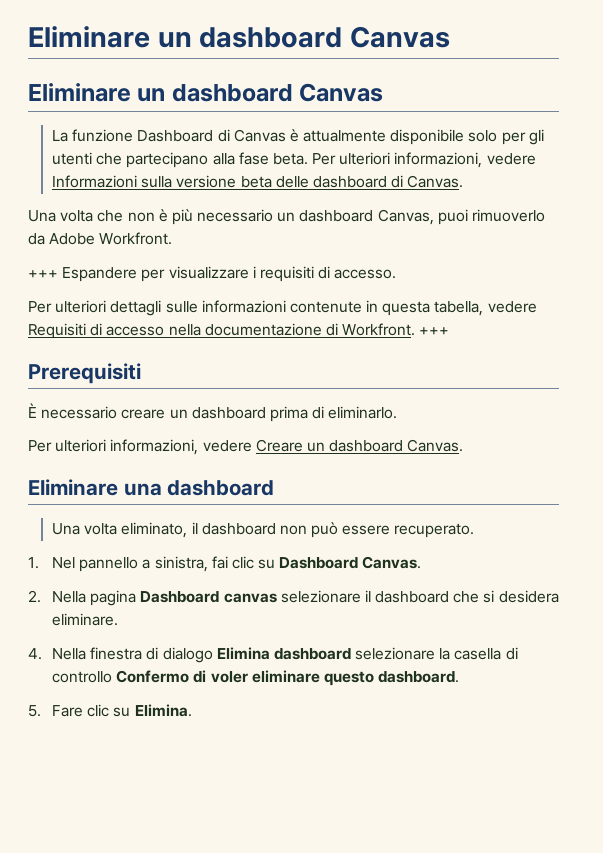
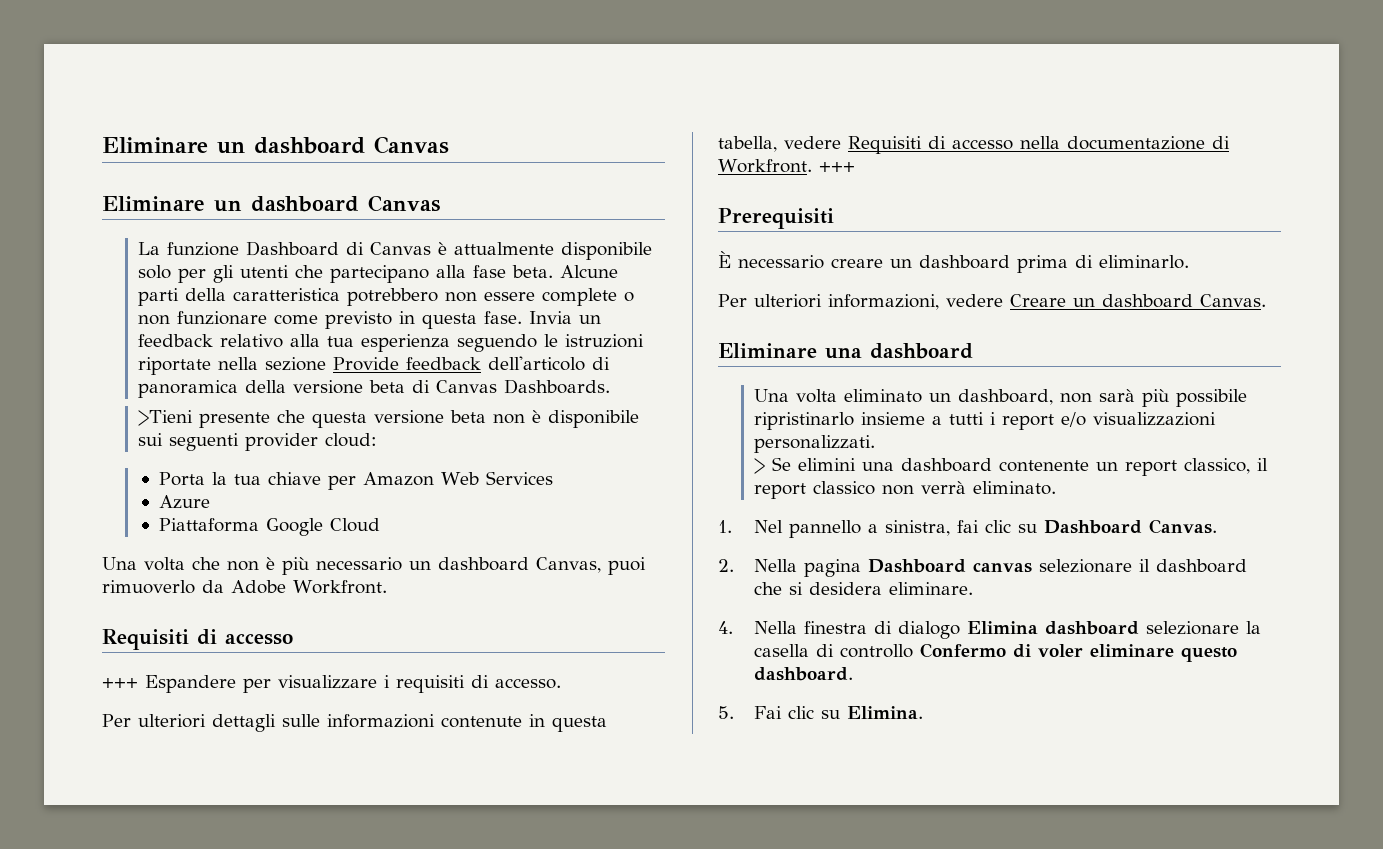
- Per ulteriori informazioni, vedere Informazioni sulla versione beta delle dashboard di Canvas.
+ Alcune parti della caratteristica potrebbero non essere complete o non funzionare come previsto in questa fase. Invia un feedback relativo alla tua esperienza seguendo le istruzioni riportate nella sezione Provide feedback dell'articolo di panoramica della versione beta di Canvas Dashboards.
+ >Tieni presente che questa versione beta non è disponibile sui seguenti provider cloud:
+ Porta la tua chiave per Amazon Web Services
+ Azure
+ Piattaforma Google Cloud
  Una volta che non è più necessario un dashboard Canvas, puoi rimuoverlo da Adobe Workfront.
+ Requisiti di accesso
- Una volta eliminato, il dashboard non può essere recuperato.
+ Una volta eliminato un dashboard, non sarà più possibile ripristinarlo insieme a tutti i report e/o visualizzazioni personalizzati.
+ > Se elimini una dashboard contenente un report classico, il report classico non verrà eliminato.
- 5. Fare clic su Elimina.
+ 5. Fai clic su Elimina.

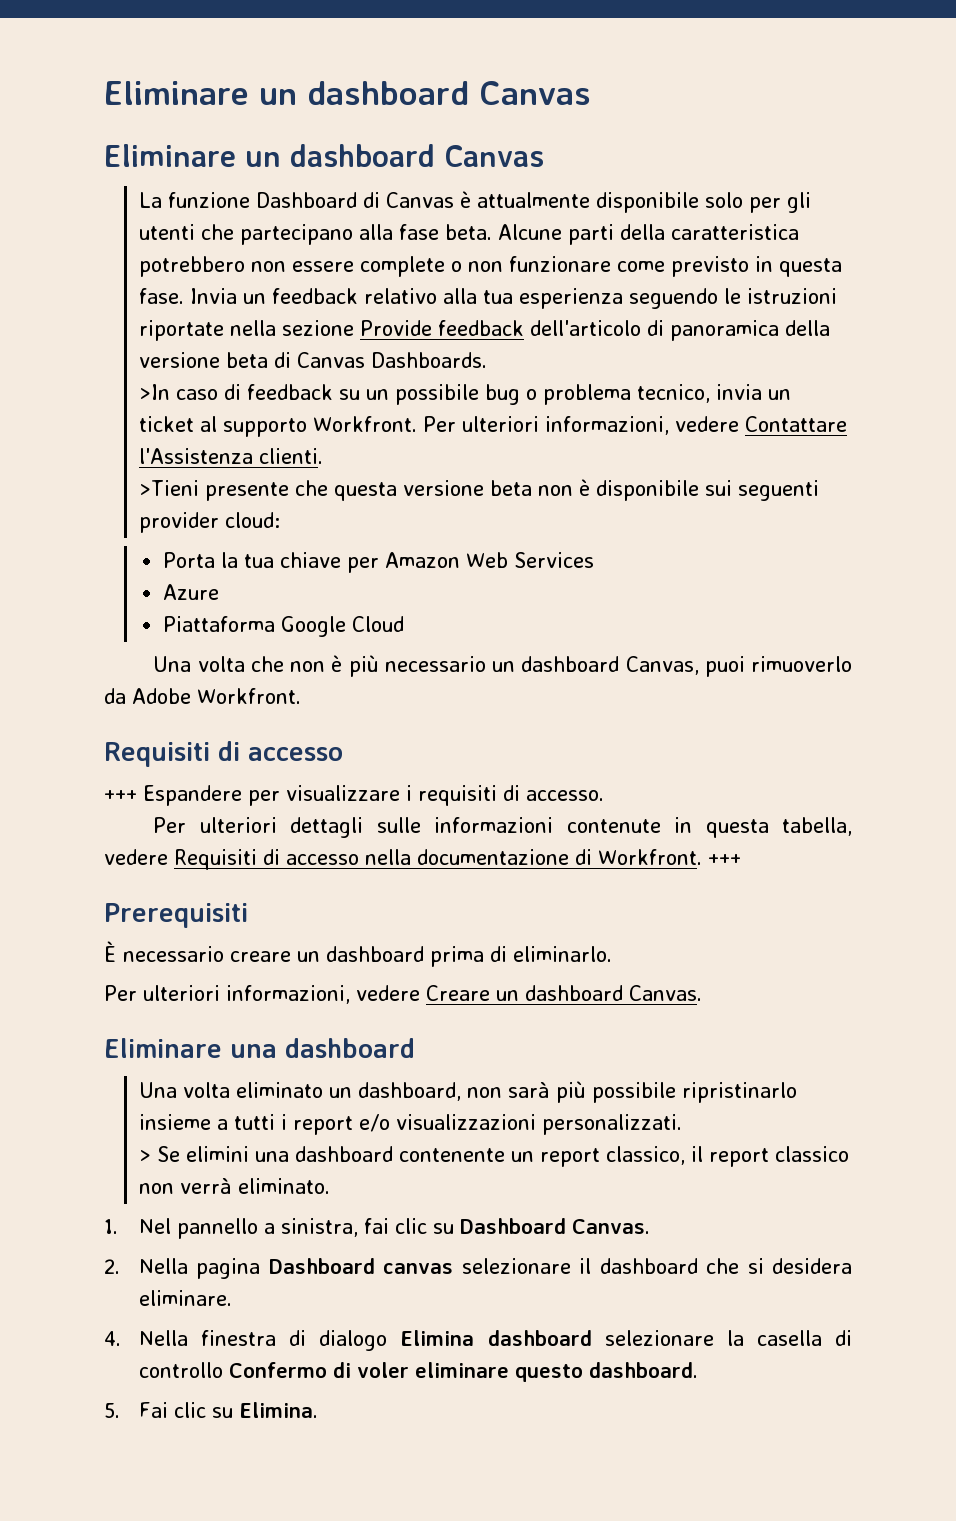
+ >In caso di feedback su un possibile bug o problema tecnico, invia un ticket al supporto Workfront. Per ulteriori informazioni, vedere Contattare l'Assistenza clienti.

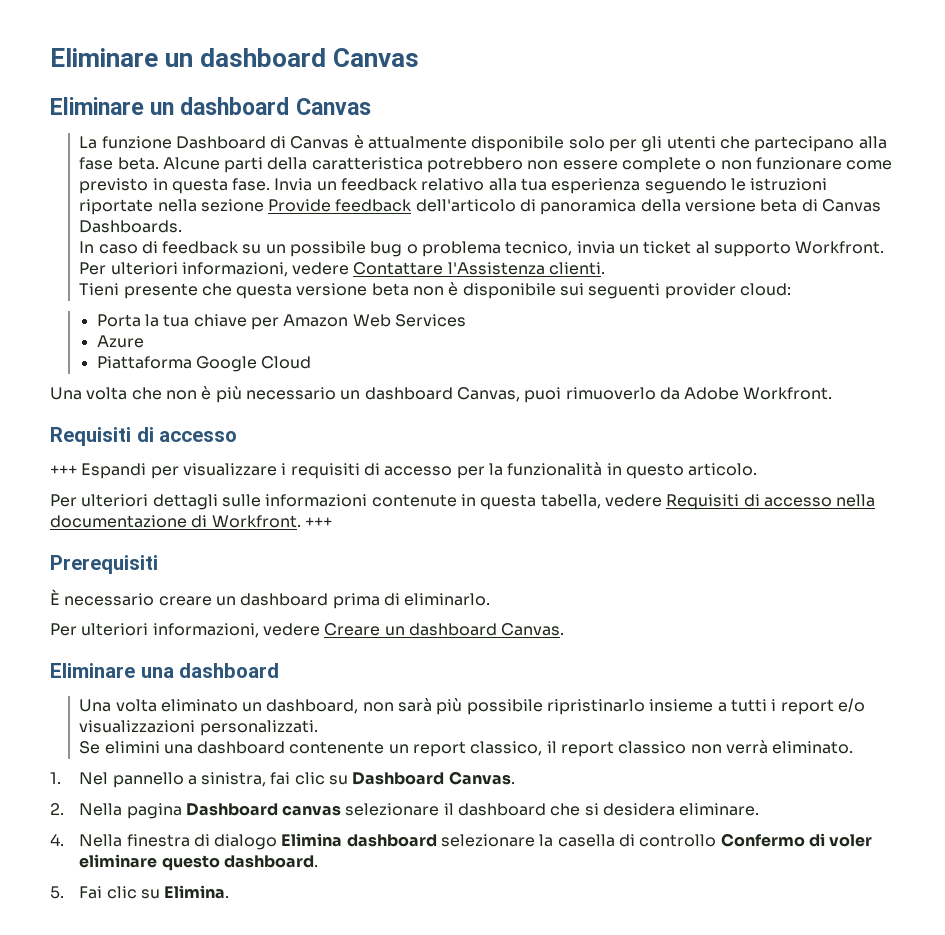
- >In caso di feedback su un possibile bug o problema tecnico, invia un ticket al supporto Workfront.
+ In caso di feedback su un possibile bug o problema tecnico, invia un ticket al supporto Workfront.
- >Tieni presente che questa versione beta non è disponibile sui seguenti provider cloud:
+ Tieni presente che questa versione beta non è disponibile sui seguenti provider cloud:
- +++ Espandere per visualizzare i requisiti di accesso.
+ +++ Espandi per visualizzare i requisiti di accesso per la funzionalità in questo articolo.
- > Se elimini una dashboard contenente un report classico, il report classico non verrà eliminato.
+ Se elimini una dashboard contenente un report classico, il report classico non verrà eliminato.

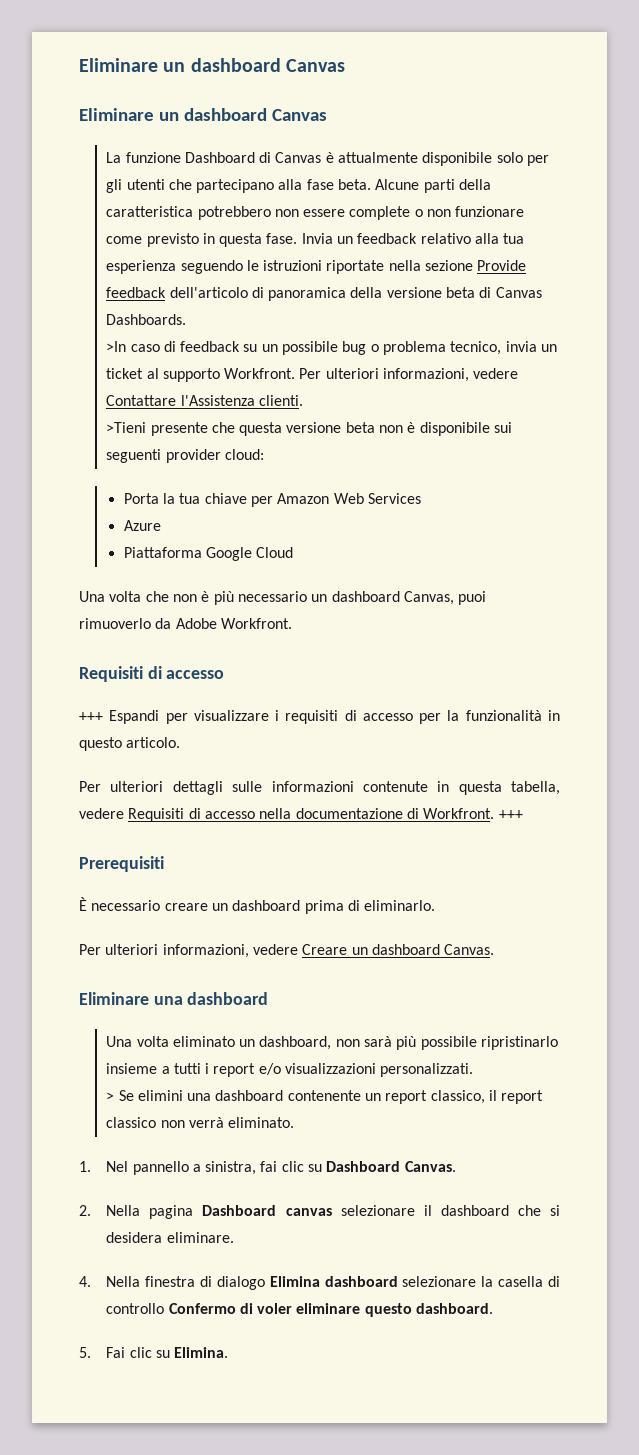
- In caso di feedback su un possibile bug o problema tecnico, invia un ticket al supporto Workfront.
+ >In caso di feedback su un possibile bug o problema tecnico, invia un ticket al supporto Workfront.
- Tieni presente che questa versione beta non è disponibile sui seguenti provider cloud:
+ >Tieni presente che questa versione beta non è disponibile sui seguenti provider cloud:
- Se elimini una dashboard contenente un report classico, il report classico non verrà eliminato.
+ > Se elimini una dashboard contenente un report classico, il report classico non verrà eliminato.

